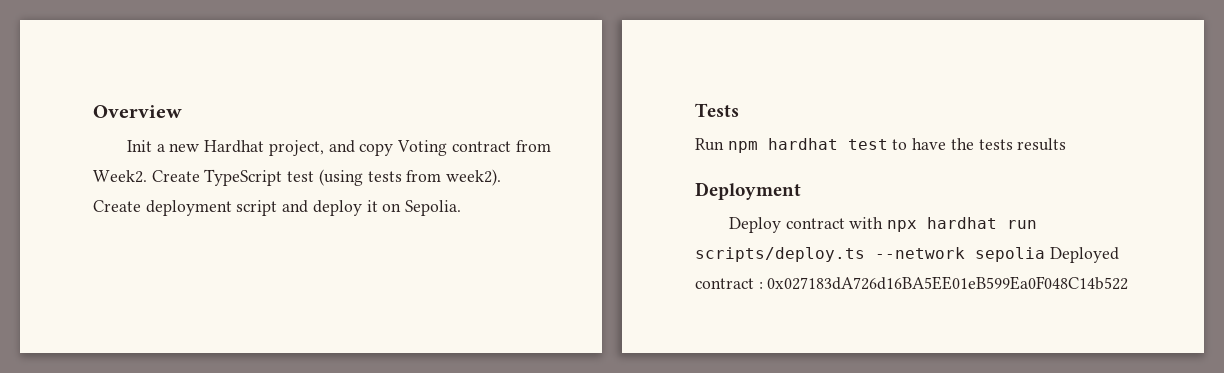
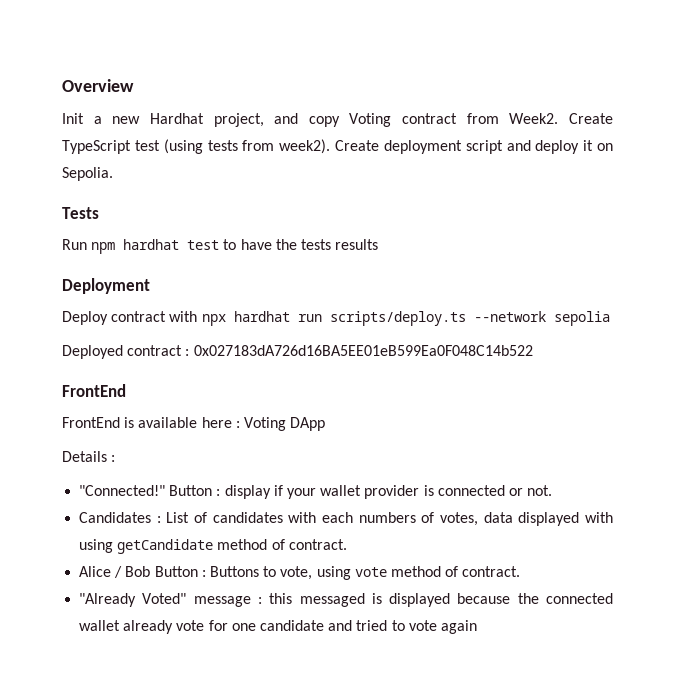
- Deploy contract with npx hardhat run scripts/deploy.ts --network sepolia Deployed contract : 0x027183dA726d16BA5EE01eB599Ea0F048C14b522
+ Deploy contract with npx hardhat run scripts/deploy.ts --network sepolia
+ Deployed contract : 0x027183dA726d16BA5EE01eB599Ea0F048C14b522
+ FrontEnd
+ FrontEnd is available here : Voting DApp
+ Details :
+ "Connected!" Button : display if your wallet provider is connected or not.
+ Candidates : List of candidates with each numbers of votes, data displayed with using getCandidate method of contract.
+ Alice / Bob Button : Buttons to vote, using vote method of contract.
+ "Already Voted" message : this messaged is displayed because the connected wallet already vote for one candidate and tried to vote again

